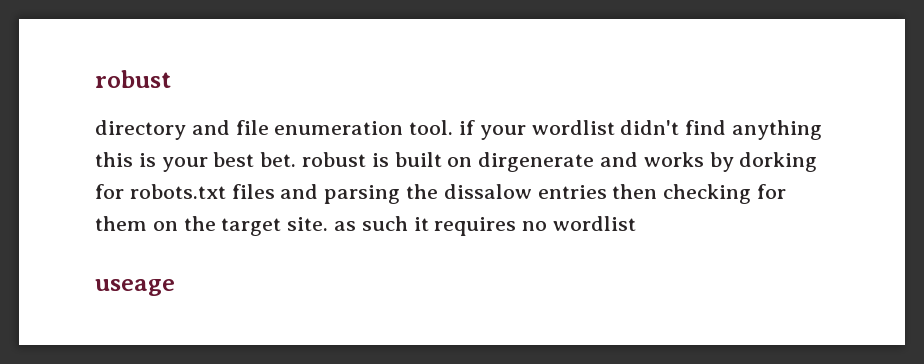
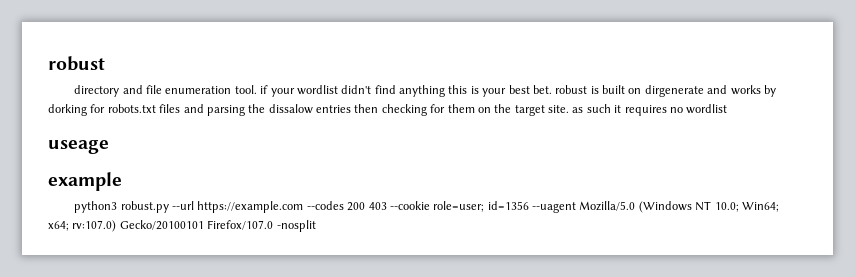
+ example
+ python3 robust.py --url https://example.com --codes 200 403 --cookie role=user; id=1356 --uagent Mozilla/5.0 (Windows NT 10.0; Win64; x64; rv:107.0) Gecko/20100101 Firefox/107.0 -nosplit

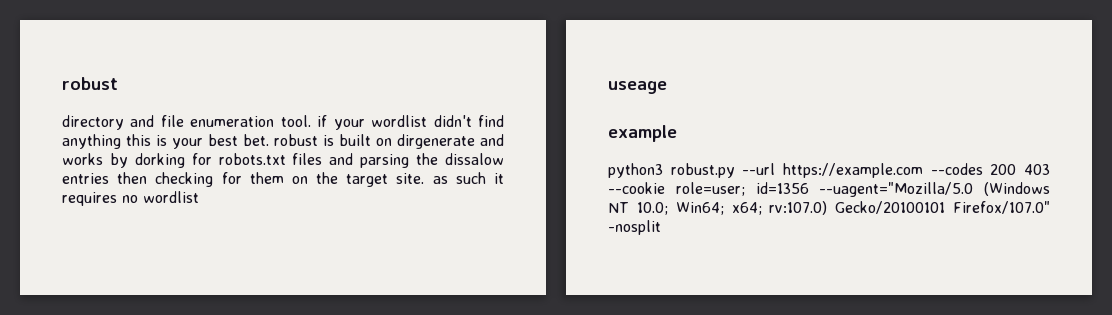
- python3 robust.py --url https://example.com --codes 200 403 --cookie role=user; id=1356 --uagent Mozilla/5.0 (Windows NT 10.0; Win64; x64; rv:107.0) Gecko/20100101 Firefox/107.0 -nosplit
+ python3 robust.py --url https://example.com --codes 200 403 --cookie role=user; id=1356 --uagent="Mozilla/5.0 (Windows NT 10.0; Win64; x64; rv:107.0) Gecko/20100101 Firefox/107.0" -nosplit

